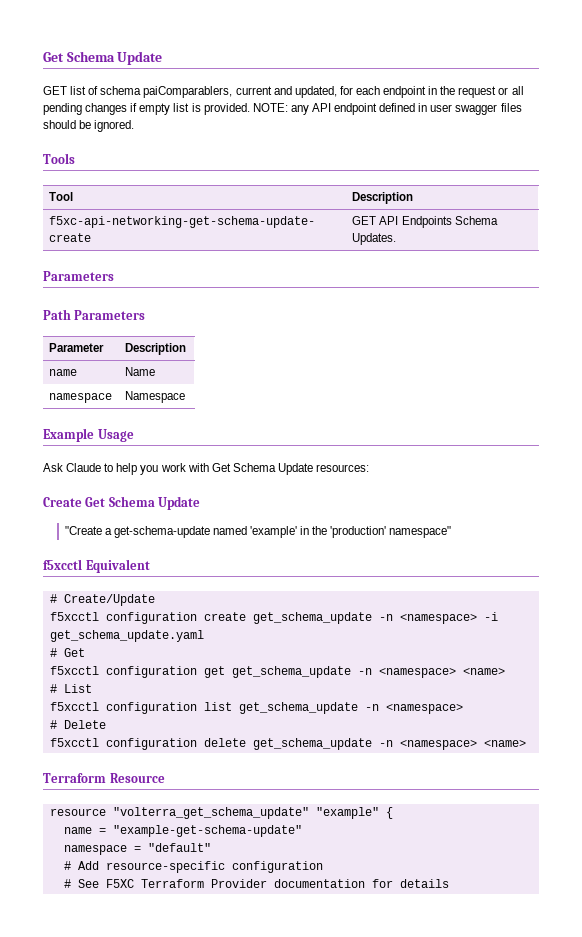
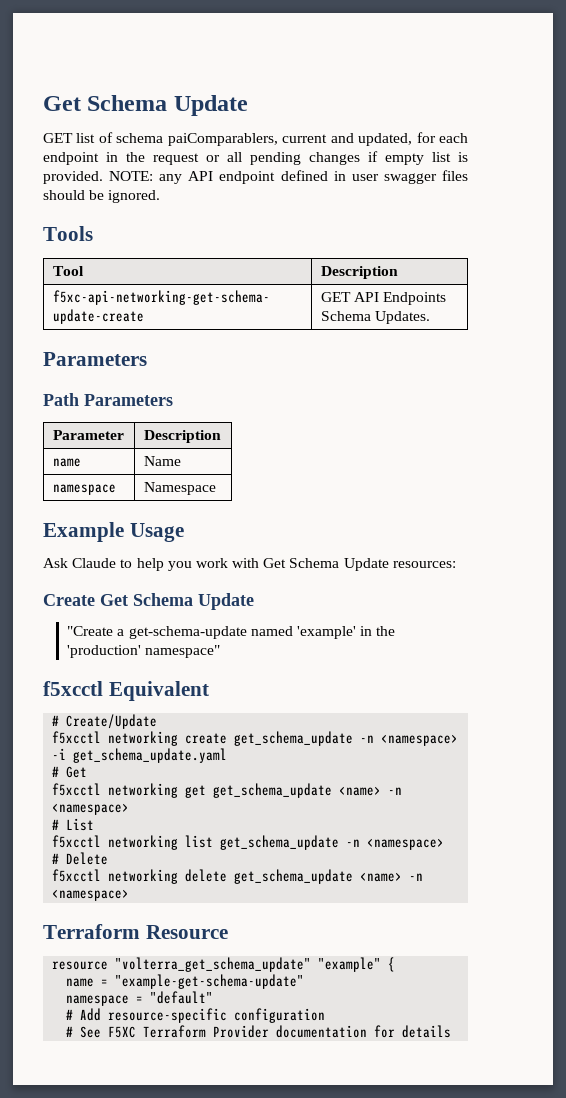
- f5xcctl configuration create get_schema_update -n <namespace> -i get_schema_update.yaml
+ f5xcctl networking create get_schema_update -n <namespace> -i get_schema_update.yaml
- f5xcctl configuration get get_schema_update -n <namespace> <name>
+ f5xcctl networking get get_schema_update <name> -n <namespace>
- f5xcctl configuration list get_schema_update -n <namespace>
+ f5xcctl networking list get_schema_update -n <namespace>
- f5xcctl configuration delete get_schema_update -n <namespace> <name>
+ f5xcctl networking delete get_schema_update <name> -n <namespace>

